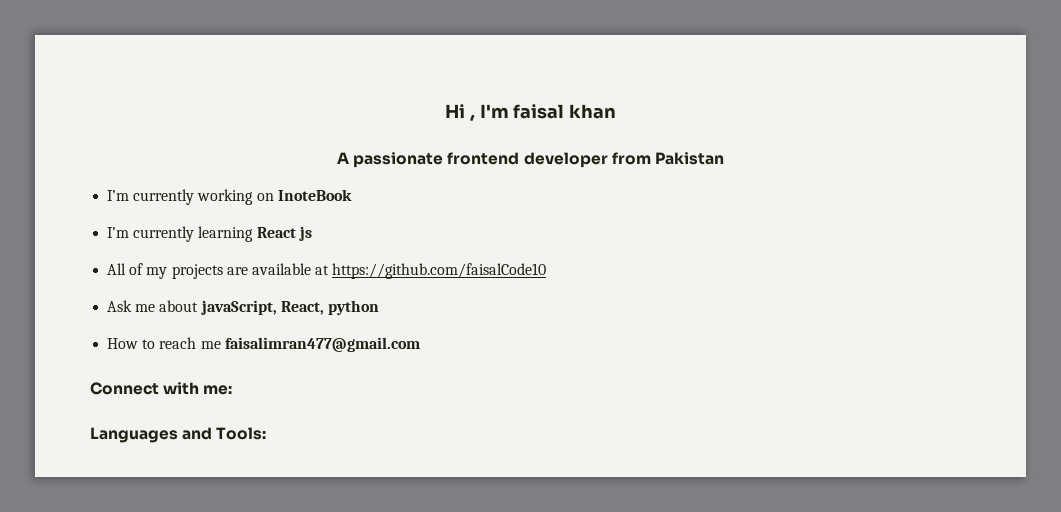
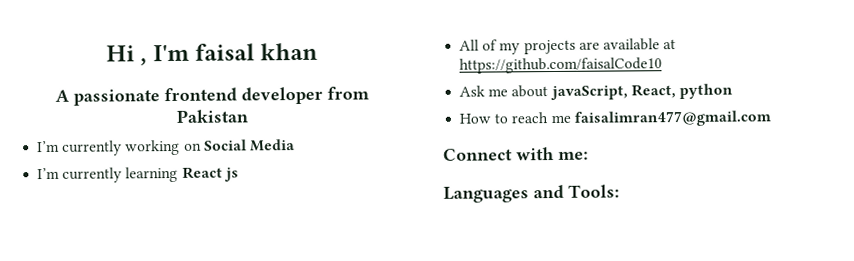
- I’m currently working on InoteBook
+ I’m currently working on Social Media

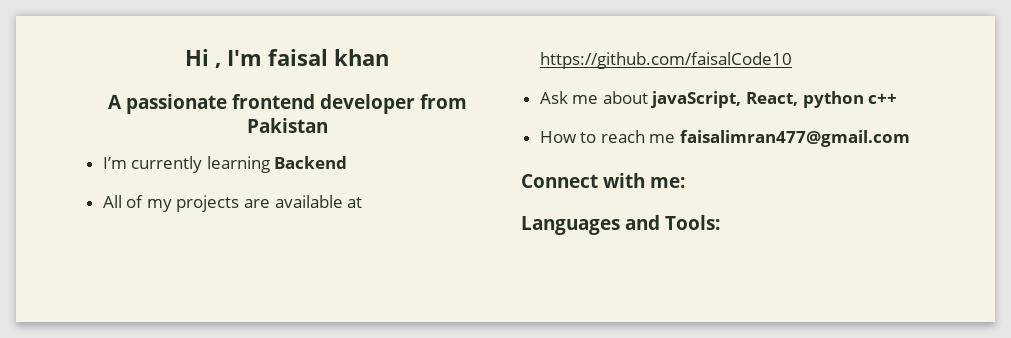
- I’m currently working on Social Media
- I’m currently learning React js
+ I’m currently learning Backend
- Ask me about javaScript, React, python
+ Ask me about javaScript, React, python c++

